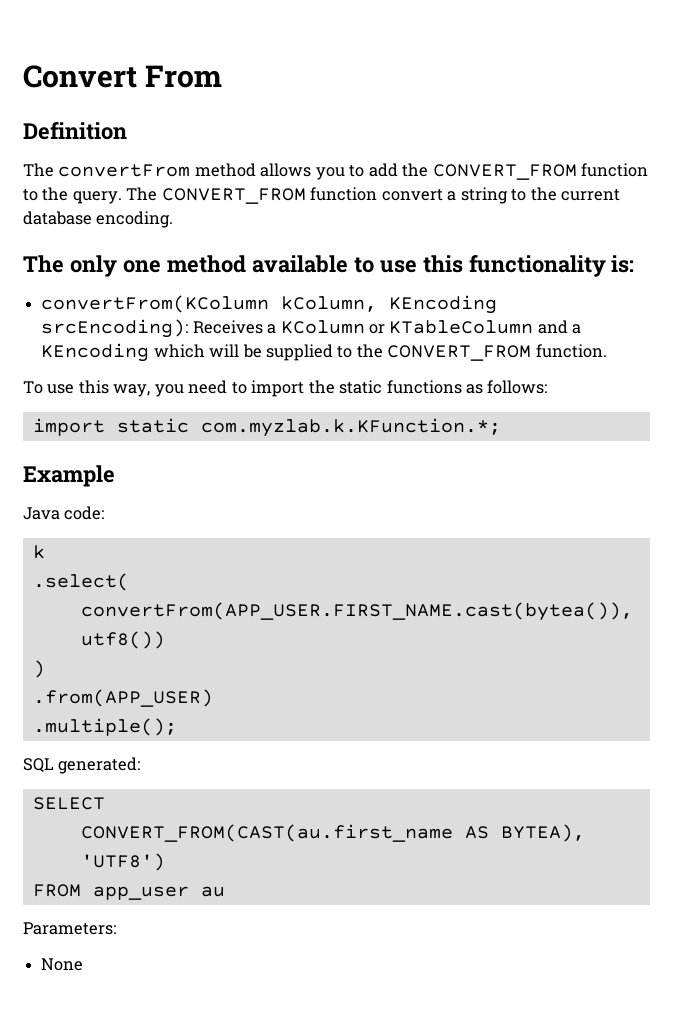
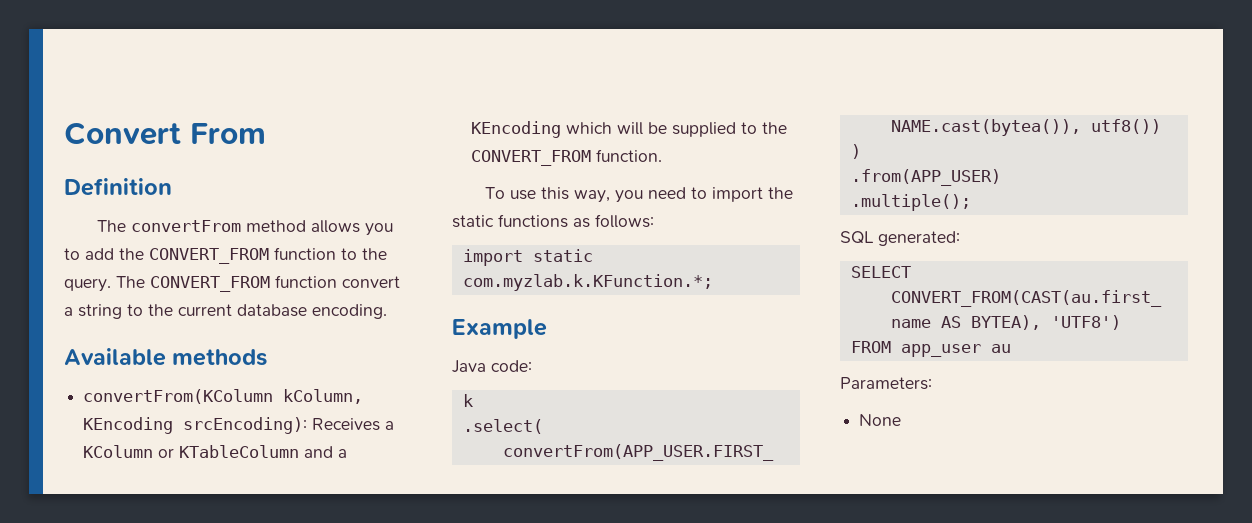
- The only one method available to use this functionality is:
+ Available methods

